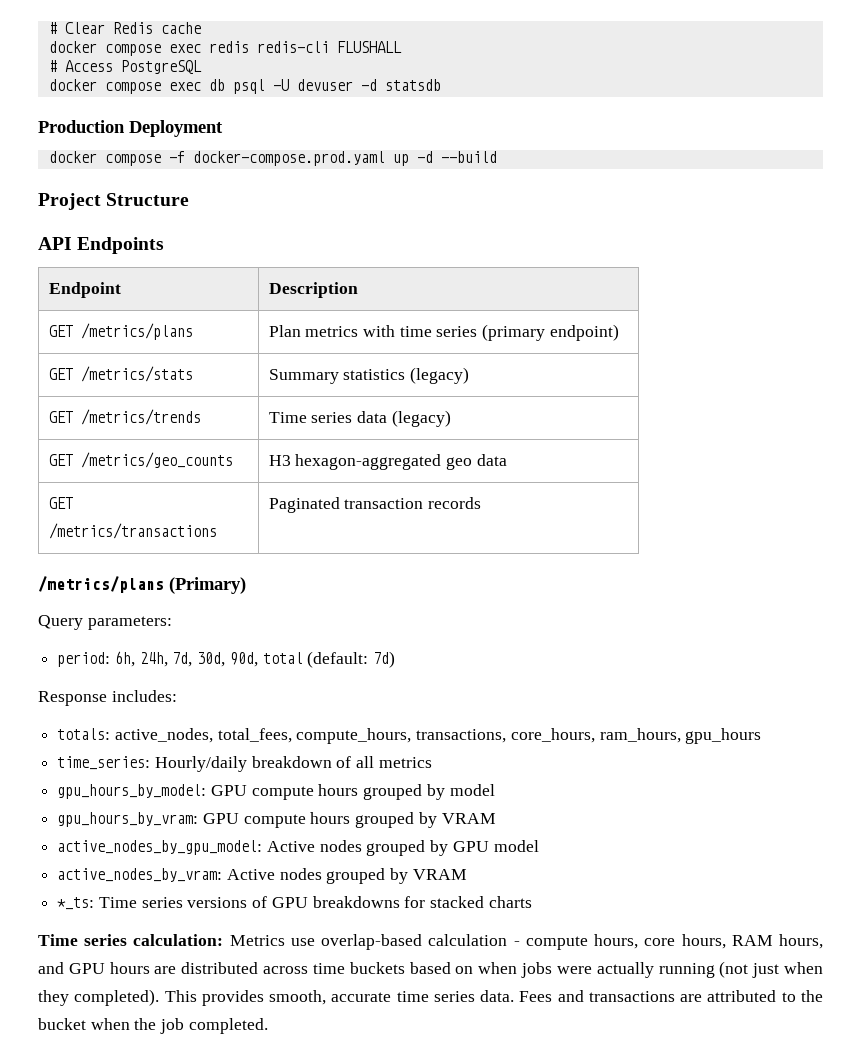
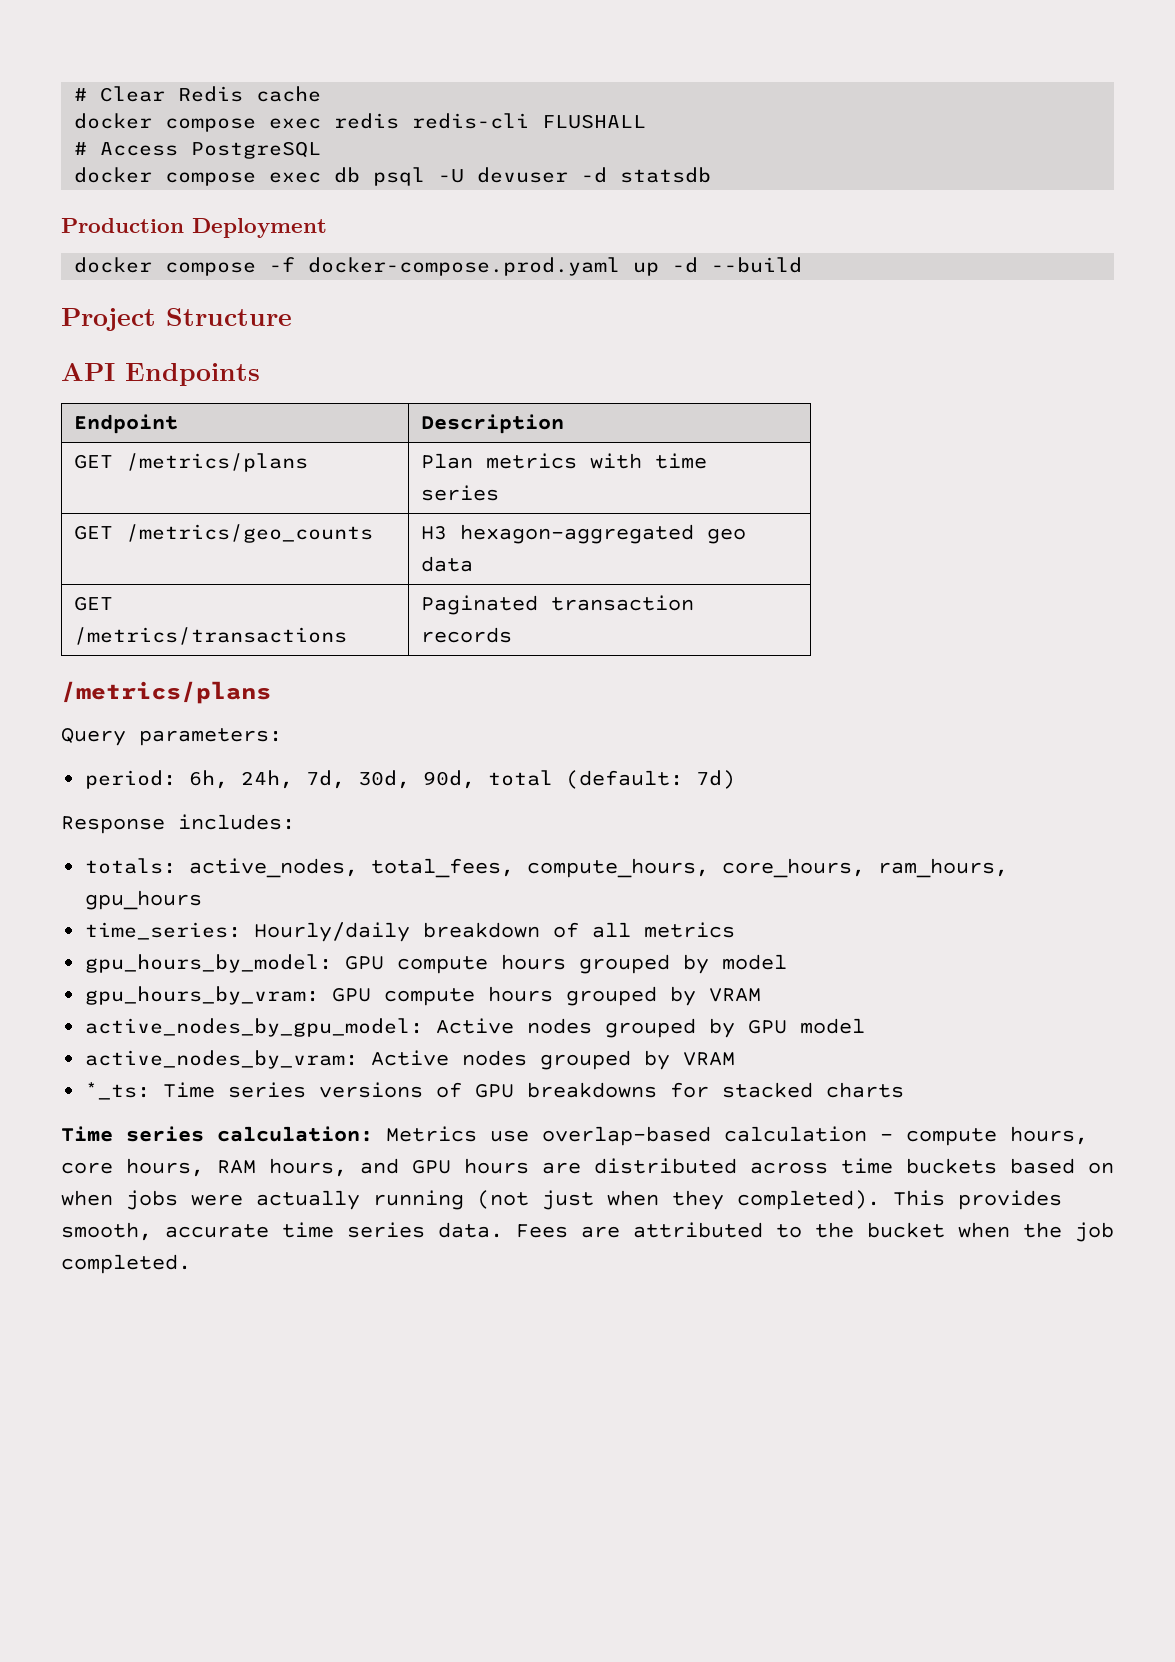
- GET /metrics/plans | Plan metrics with time series (primary endpoint)
- GET /metrics/stats | Summary statistics (legacy)
- GET /metrics/trends | Time series data (legacy)
+ GET /metrics/plans | Plan metrics with time series
  GET /metrics/transactions | Paginated transaction records
- /metrics/plans (Primary)
+ /metrics/plans
- totals: active_nodes, total_fees, compute_hours, transactions, core_hours, ram_hours, gpu_hours
+ totals: active_nodes, total_fees, compute_hours, core_hours, ram_hours, gpu_hours
- Fees and transactions are attributed to the bucket when the job completed.
+ Fees are attributed to the bucket when the job completed.

